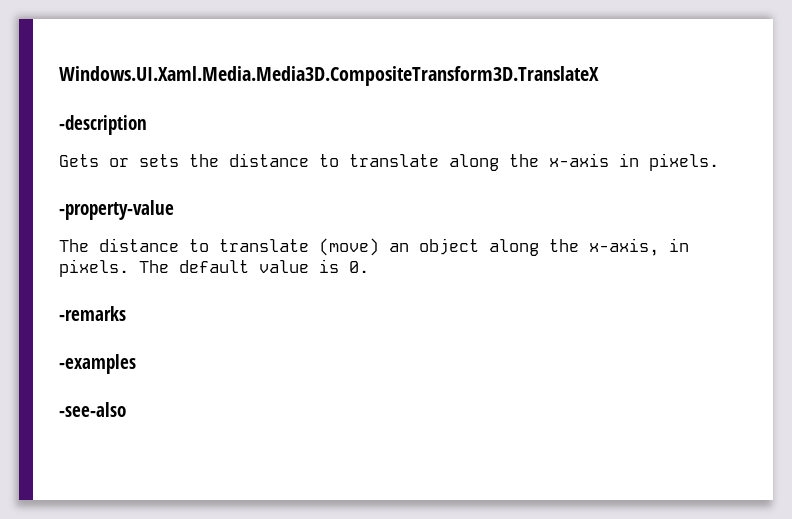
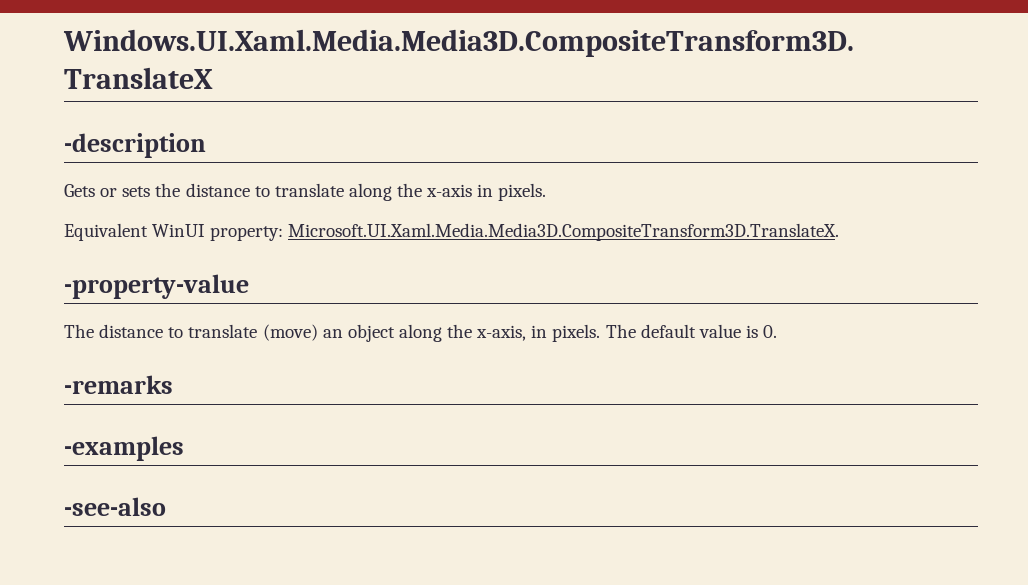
+ Equivalent WinUI property: Microsoft.UI.Xaml.Media.Media3D.CompositeTransform3D.TranslateX.

